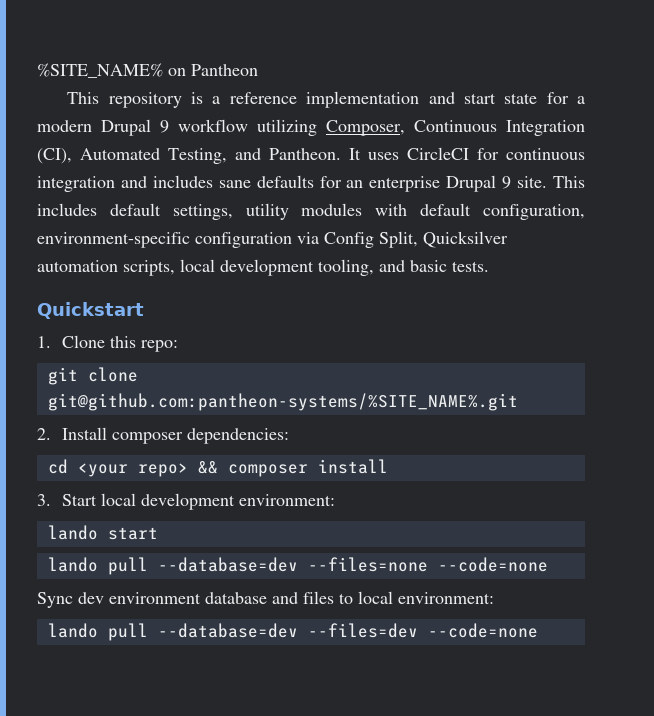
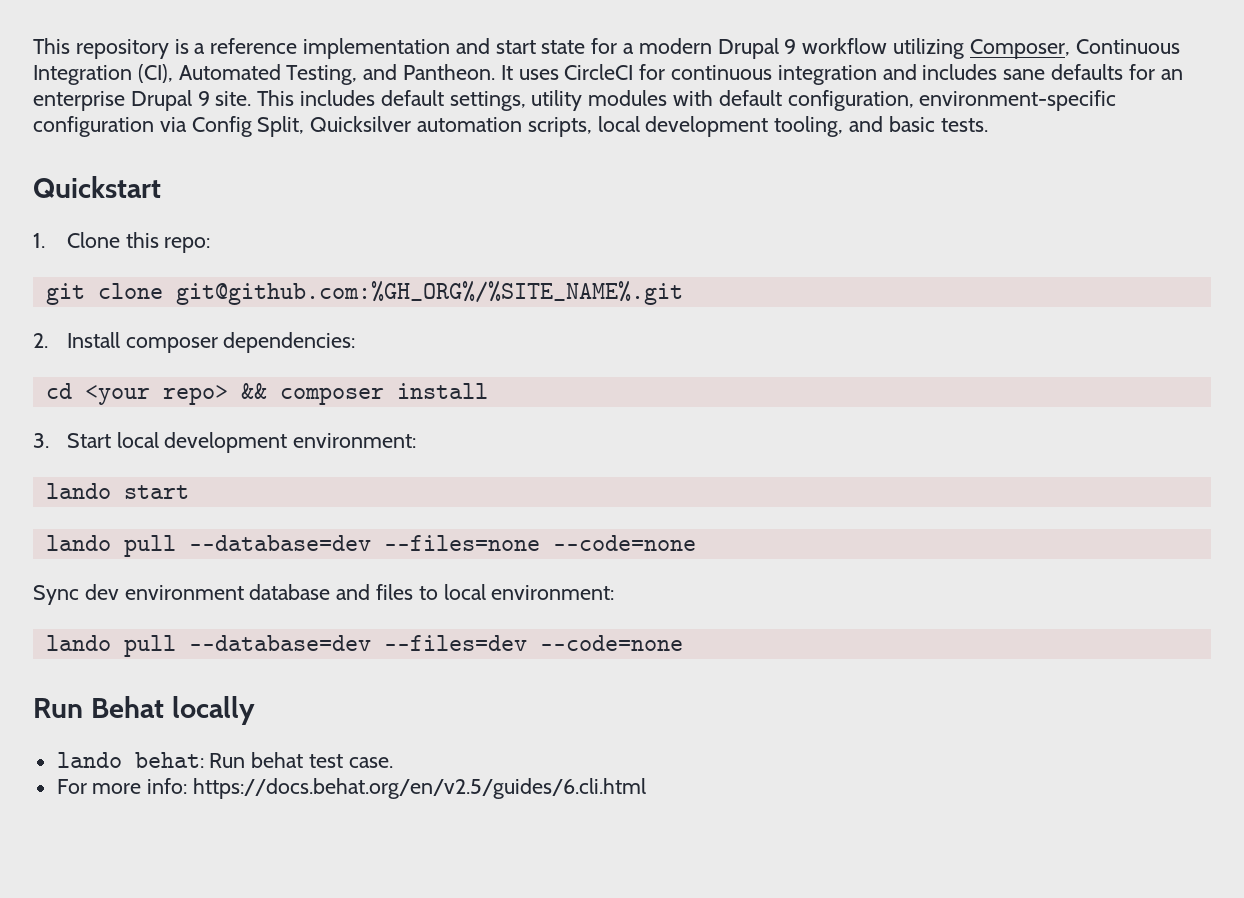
- %SITE_NAME% on Pantheon
- git clone git@github.com:pantheon-systems/%SITE_NAME%.git
+ git clone git@github.com:%GH_ORG%/%SITE_NAME%.git
+ Run Behat locally
+ lando behat: Run behat test case.
+ For more info: https://docs.behat.org/en/v2.5/guides/6.cli.html

